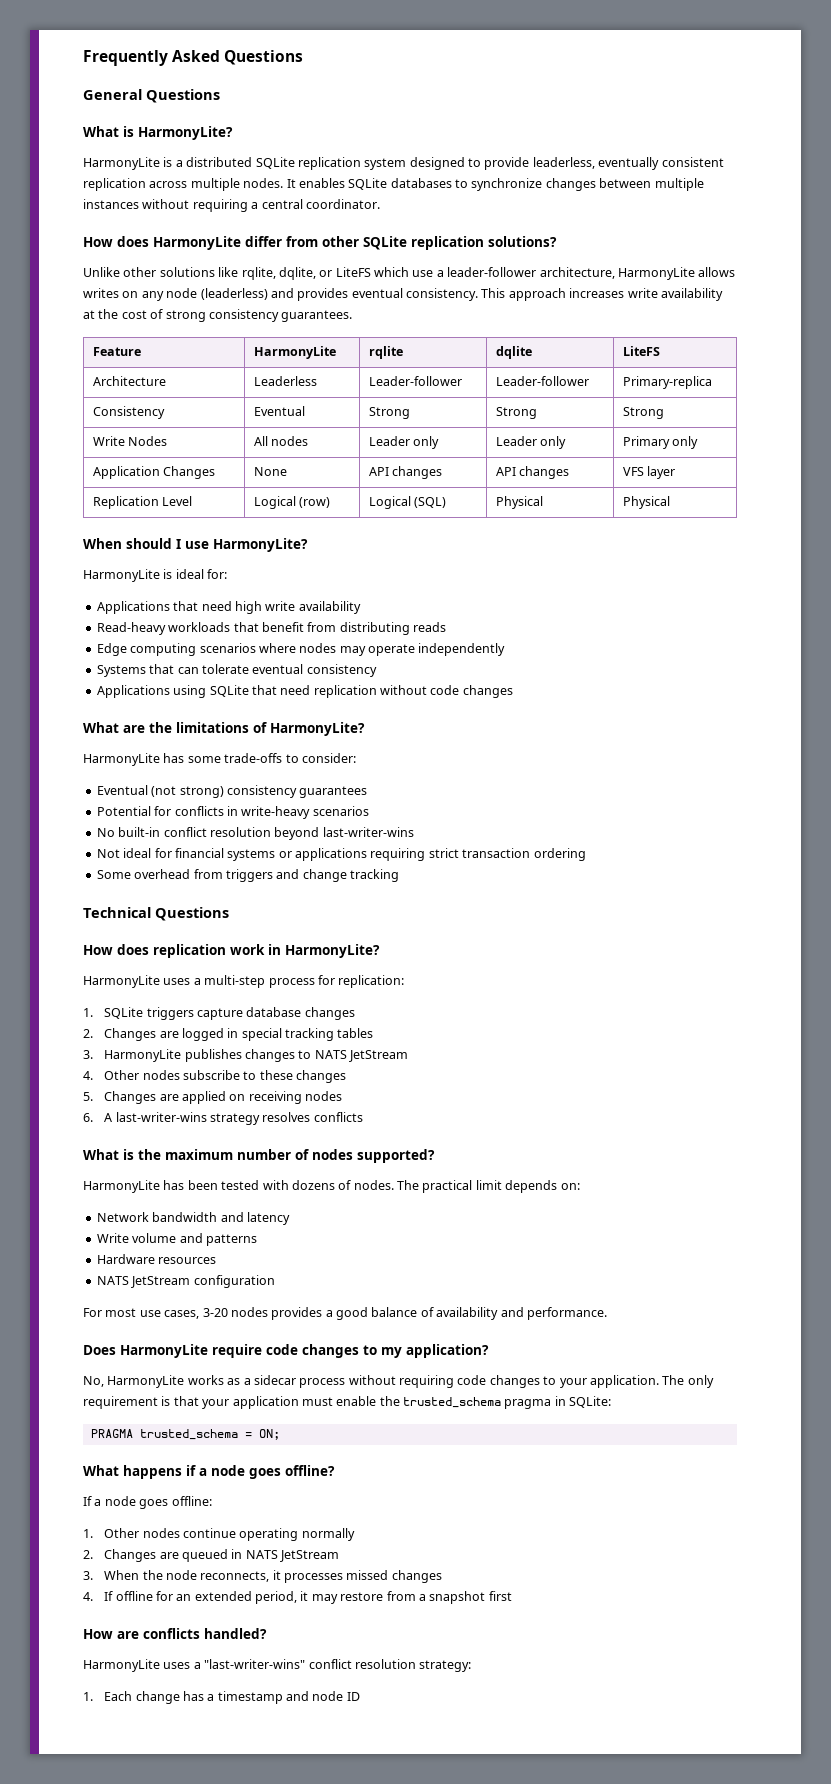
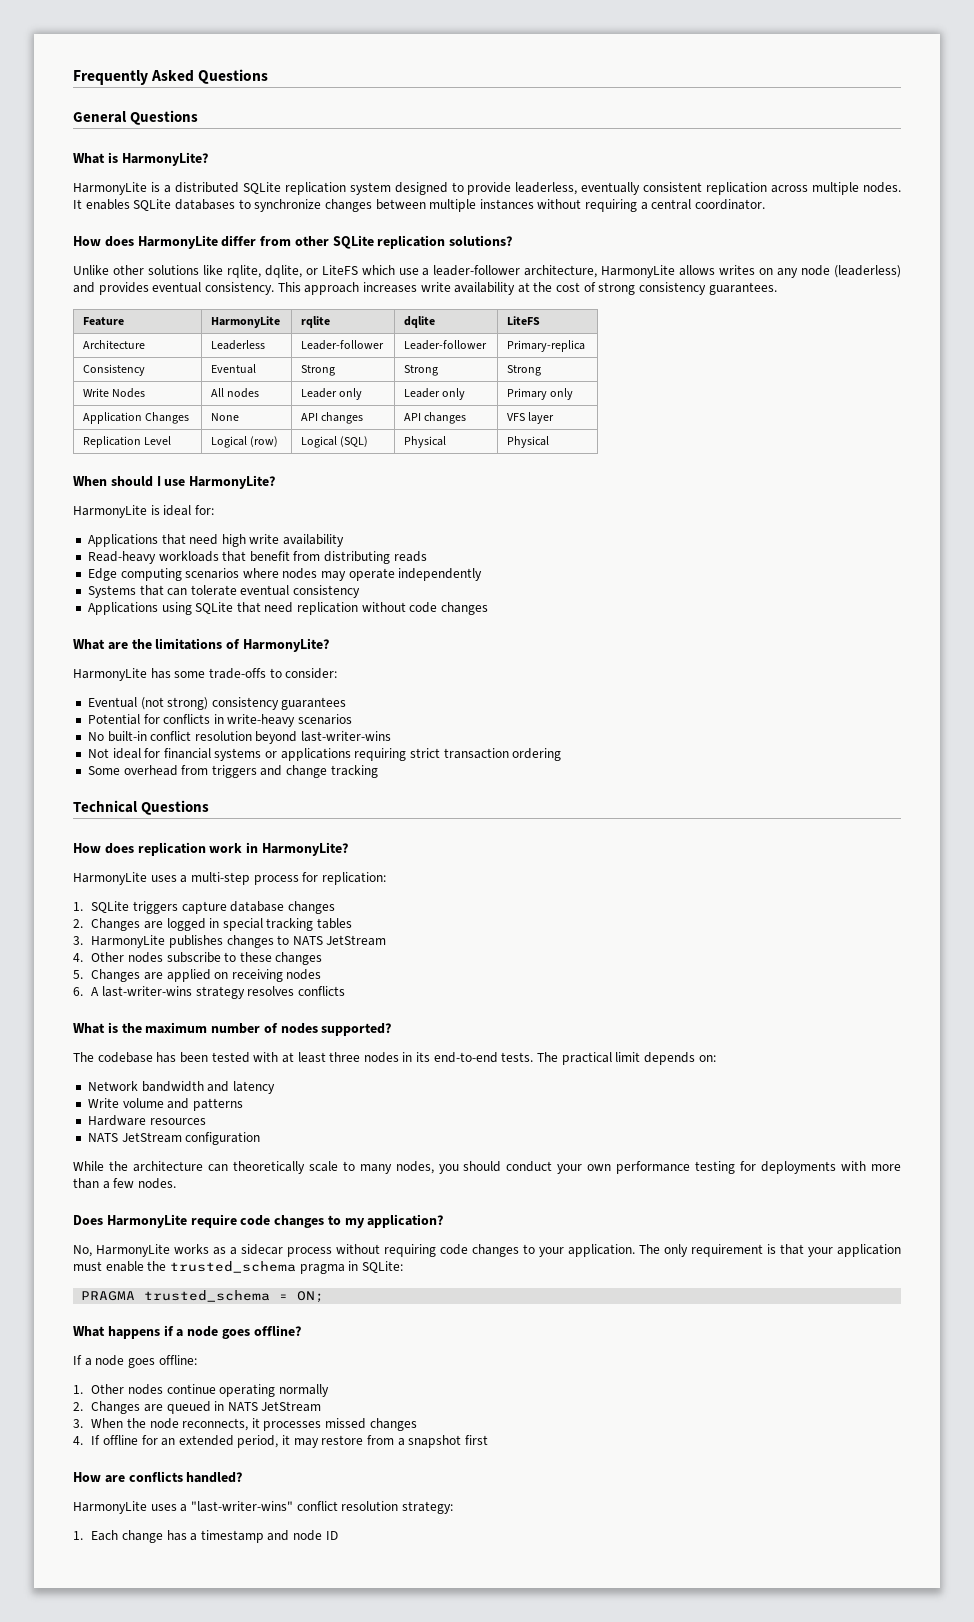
- HarmonyLite has been tested with dozens of nodes.
+ The codebase has been tested with at least three nodes in its end-to-end tests.
- For most use cases, 3-20 nodes provides a good balance of availability and performance.
+ While the architecture can theoretically scale to many nodes, you should conduct your own performance testing for deployments with more than a few nodes.

